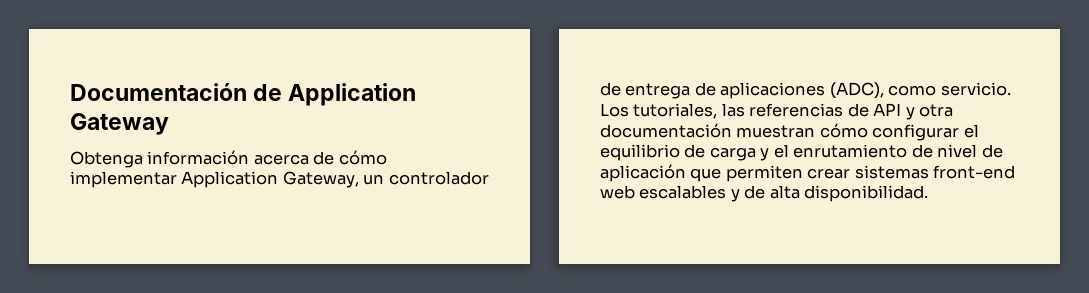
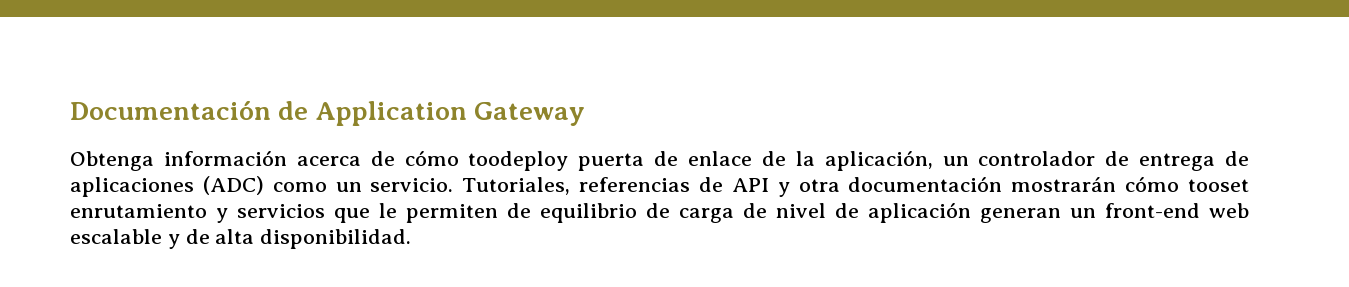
- Obtenga información acerca de cómo implementar Application Gateway, un controlador de entrega de aplicaciones (ADC), como servicio. Los tutoriales, las referencias de API y otra documentación muestran cómo configurar el equilibrio de carga y el enrutamiento de nivel de aplicación que permiten crear sistemas front-end web escalables y de alta disponibilidad.
+ Obtenga información acerca de cómo toodeploy puerta de enlace de la aplicación, un controlador de entrega de aplicaciones (ADC) como un servicio. Tutoriales, referencias de API y otra documentación mostrarán cómo tooset enrutamiento y servicios que le permiten de equilibrio de carga de nivel de aplicación generan un front-end web escalable y de alta disponibilidad.

